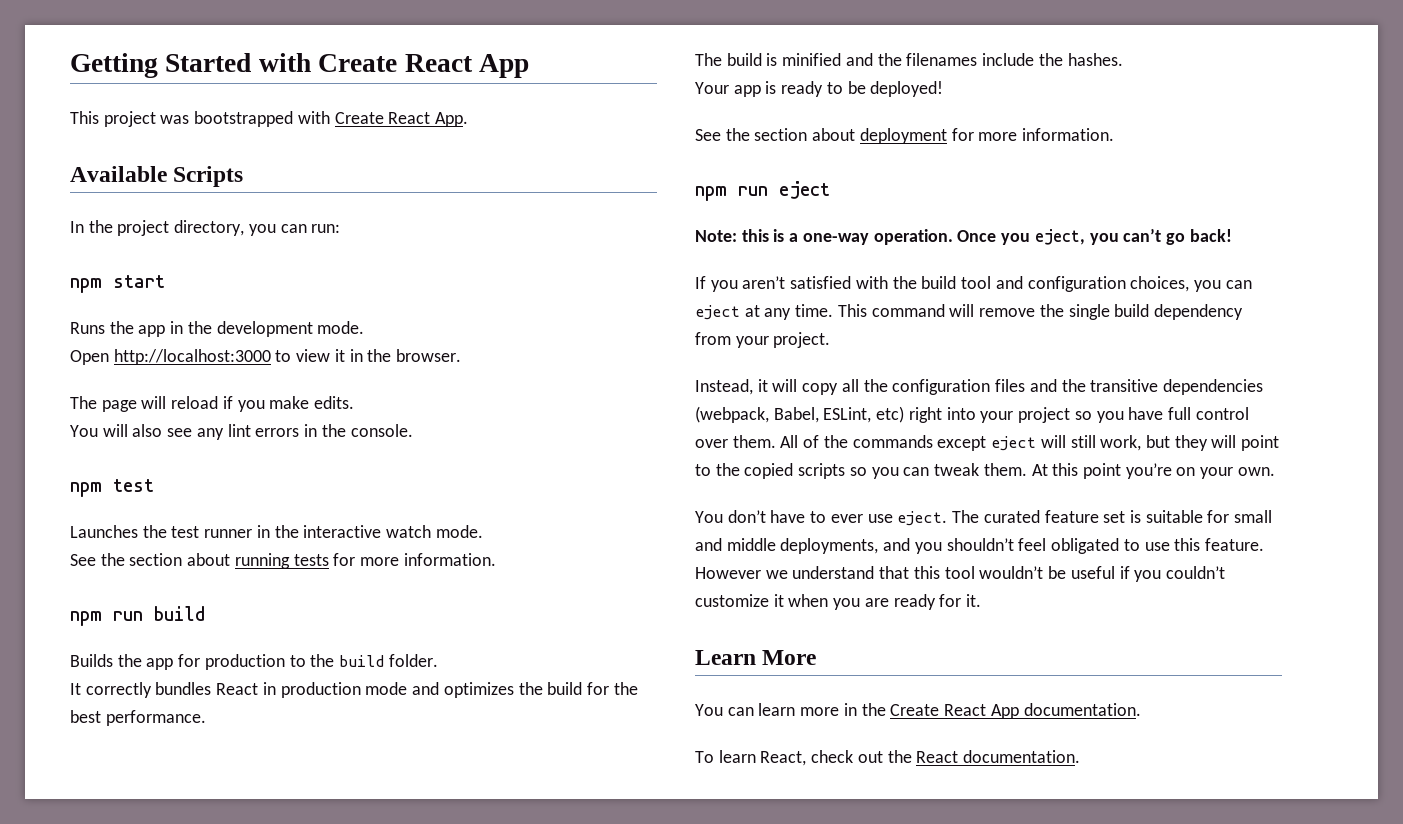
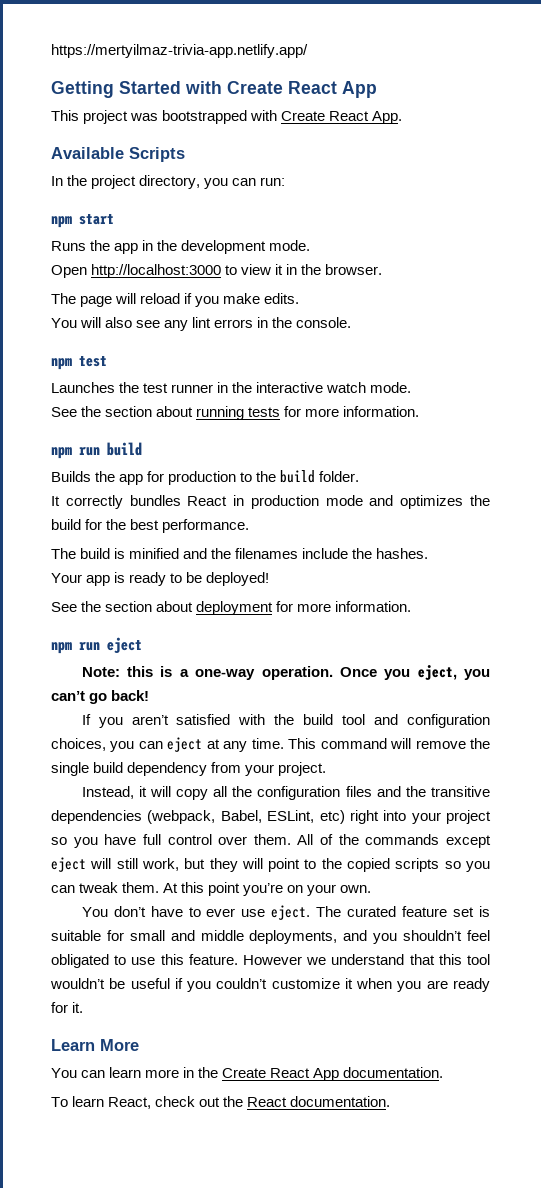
+ https://mertyilmaz-trivia-app.netlify.app/

